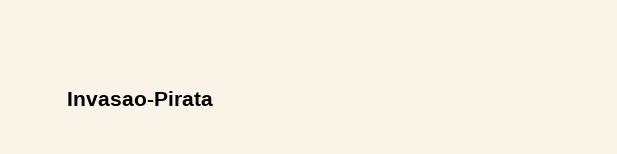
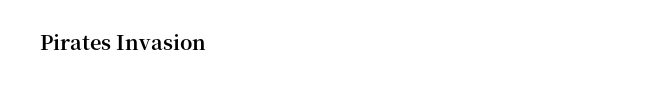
- Invasao-Pirata
+ Pirates Invasion

